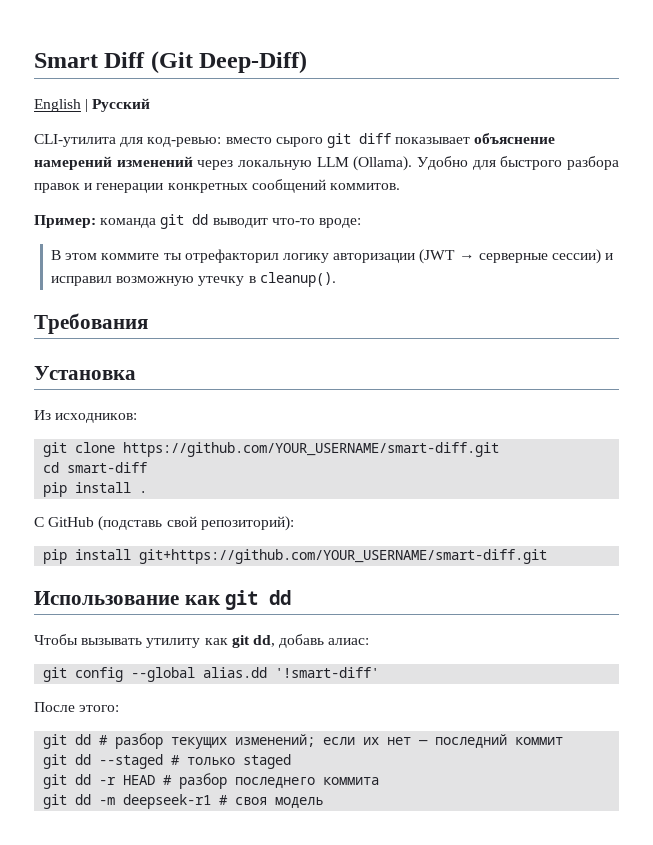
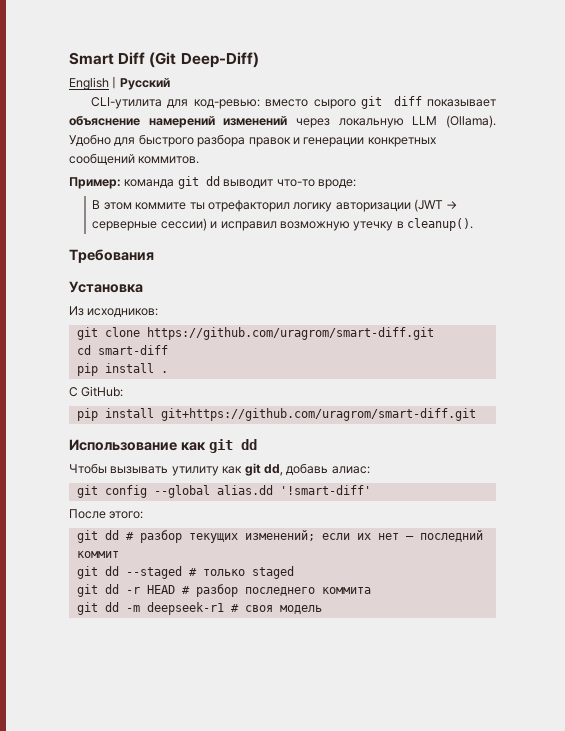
- git clone https://github.com/YOUR_USERNAME/smart-diff.git
+ git clone https://github.com/uragrom/smart-diff.git
- С GitHub (подставь свой репозиторий):
- pip install git+https://github.com/YOUR_USERNAME/smart-diff.git
+ С GitHub:
+ pip install git+https://github.com/uragrom/smart-diff.git

